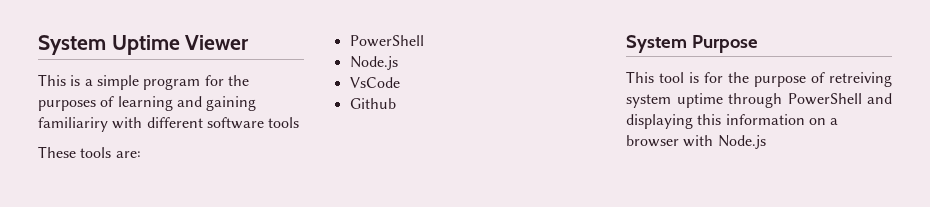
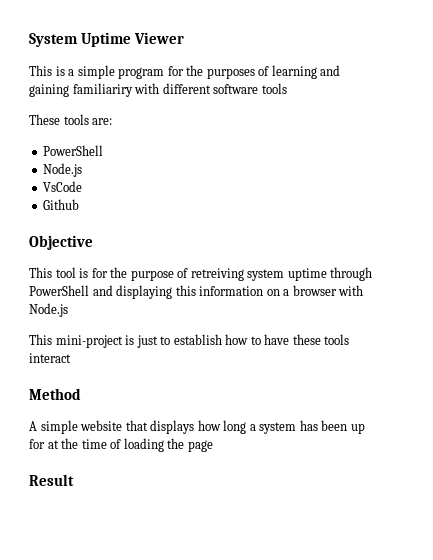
- System Purpose
+ Objective
+ This mini-project is just to establish how to have these tools interact
+ Method
+ A simple website that displays how long a system has been up for at the time of loading the page
+ Result

